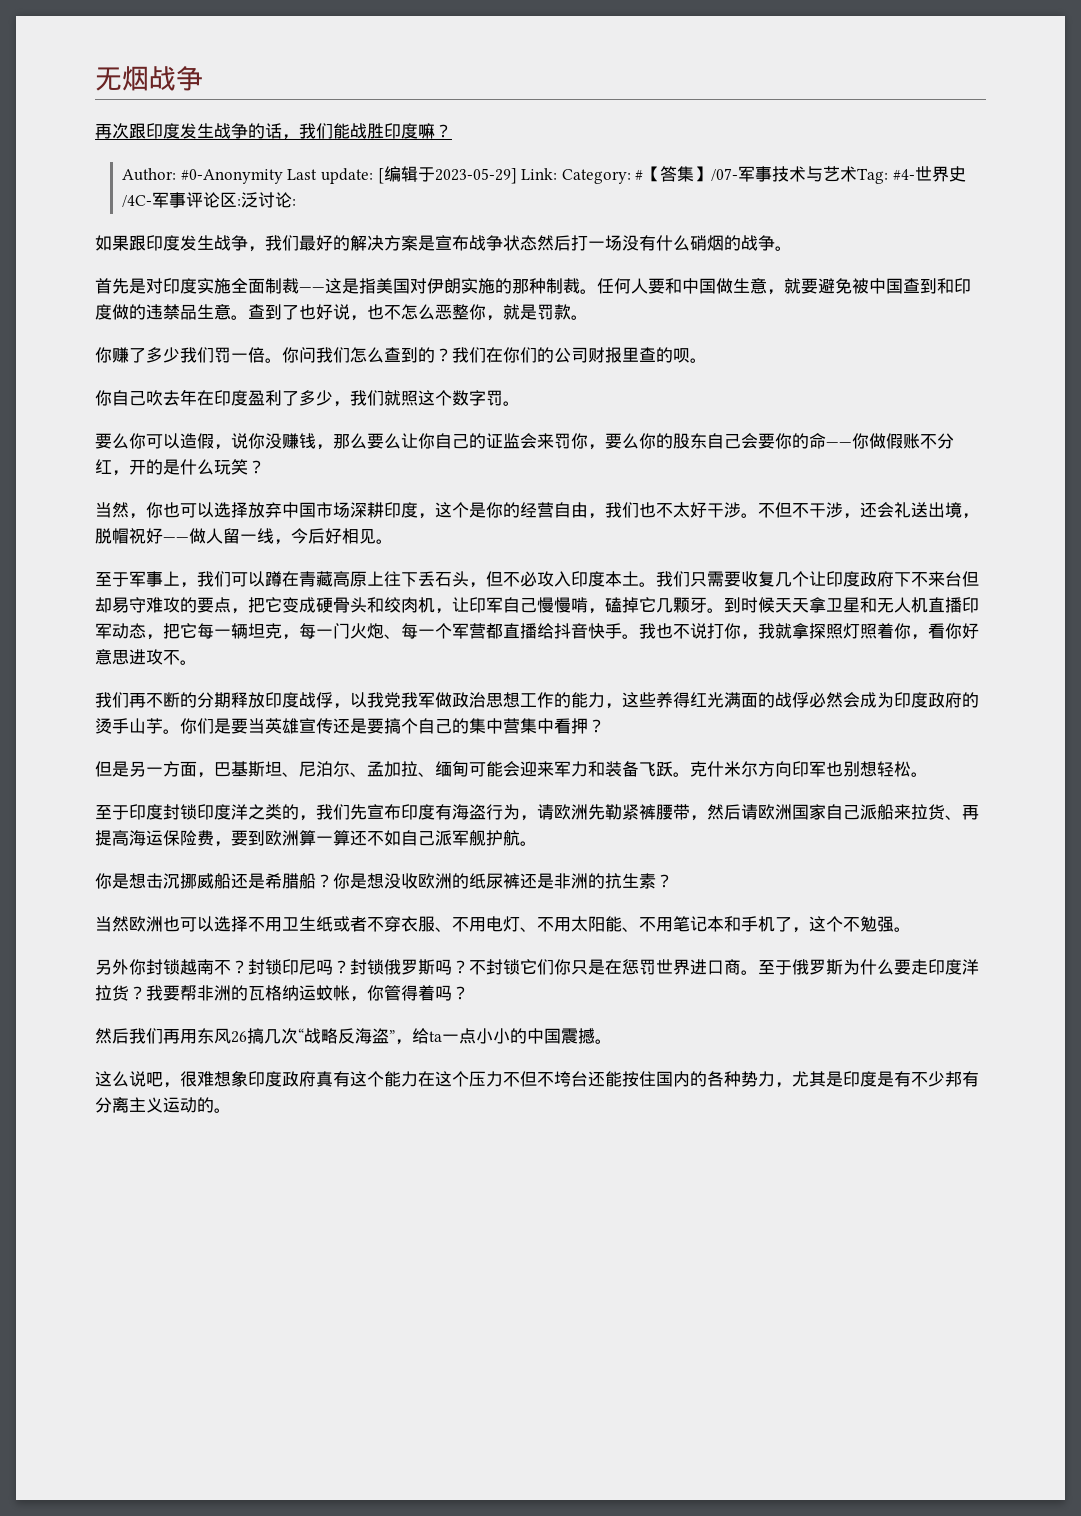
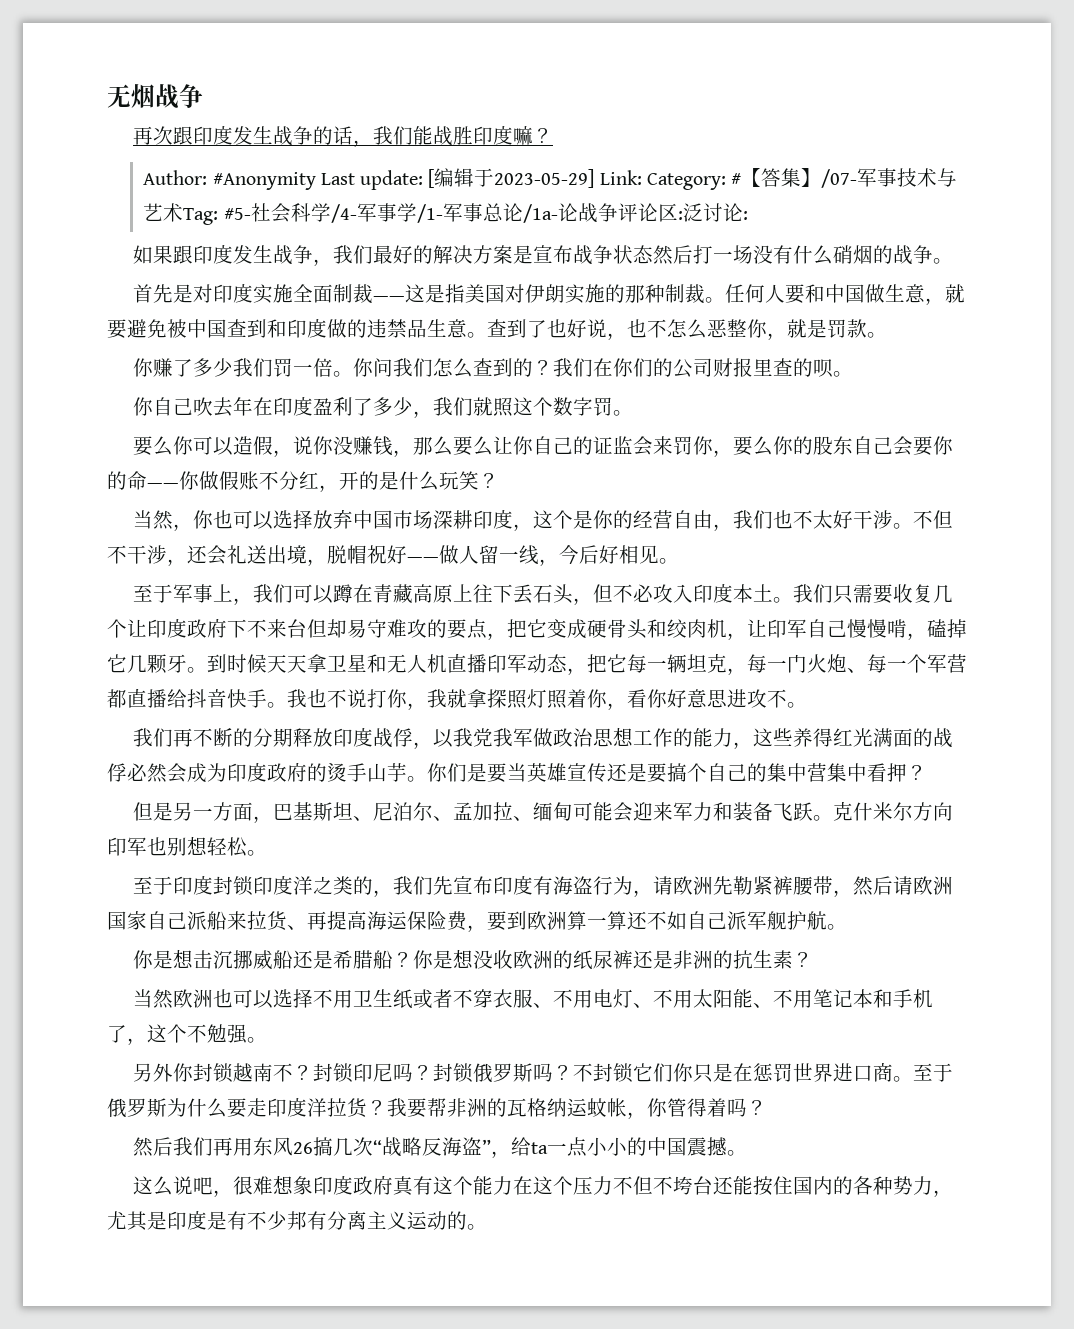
- Author: #0-Anonymity Last update: [编辑于2023-05-29] Link: Category: #【答集】/07-军事技术与艺术Tag: #4-世界史/4C-军事评论区:泛讨论:
+ Author: #Anonymity Last update: [编辑于2023-05-29] Link: Category: #【答集】/07-军事技术与艺术Tag: #5-社会科学/4-军事学/1-军事总论/1a-论战争评论区:泛讨论:

